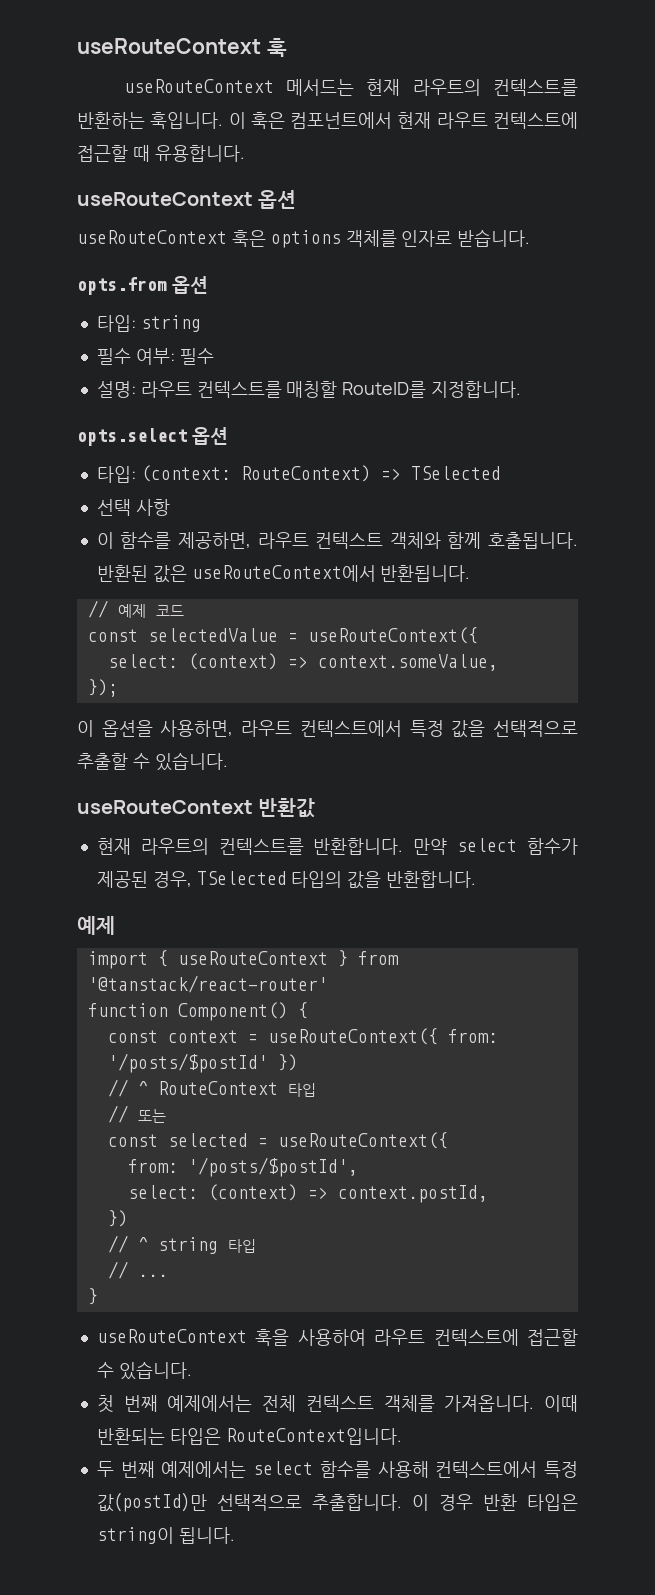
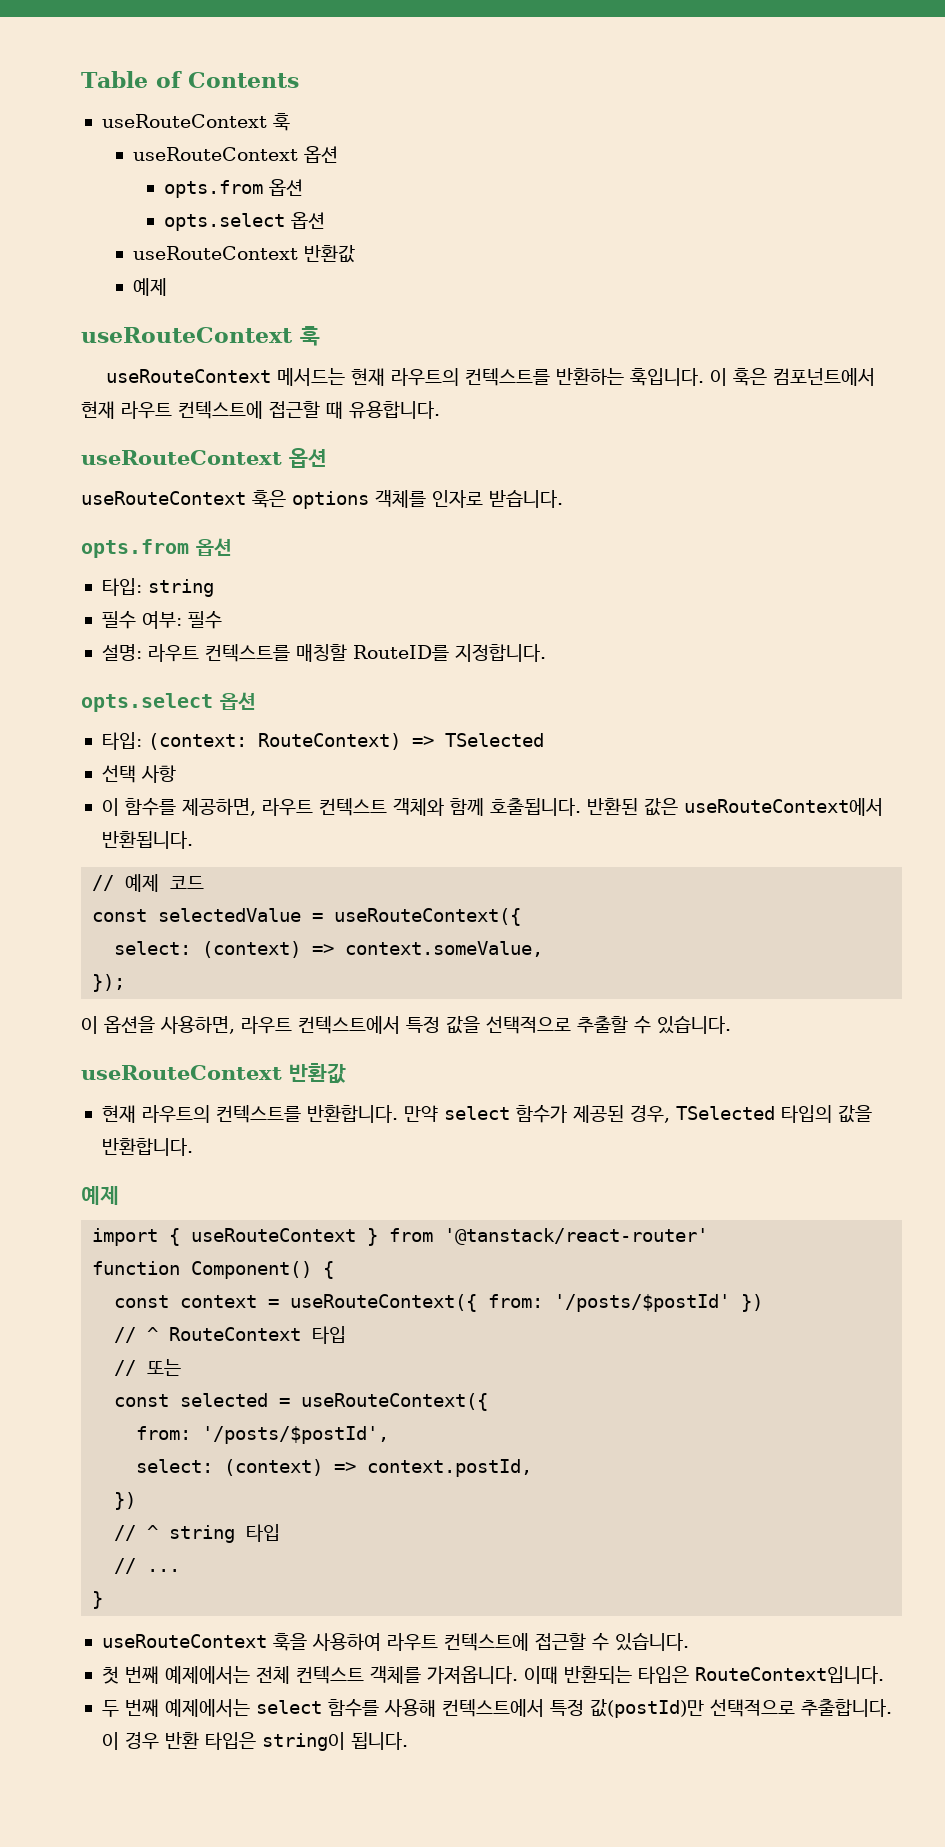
+ Table of Contents
+ useRouteContext 훅
+ useRouteContext 옵션
+ opts.from 옵션
+ opts.select 옵션
+ useRouteContext 반환값
+ 예제

